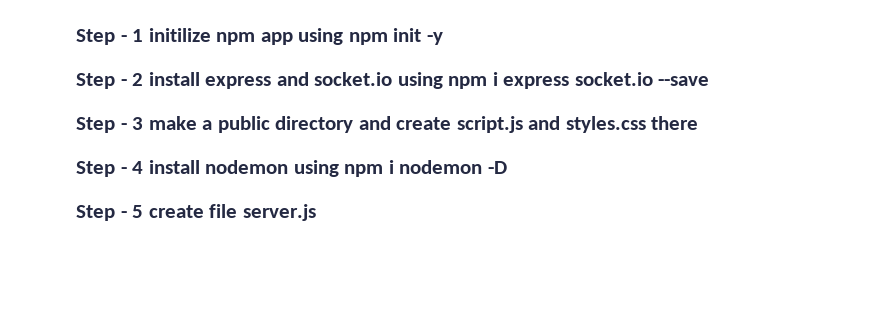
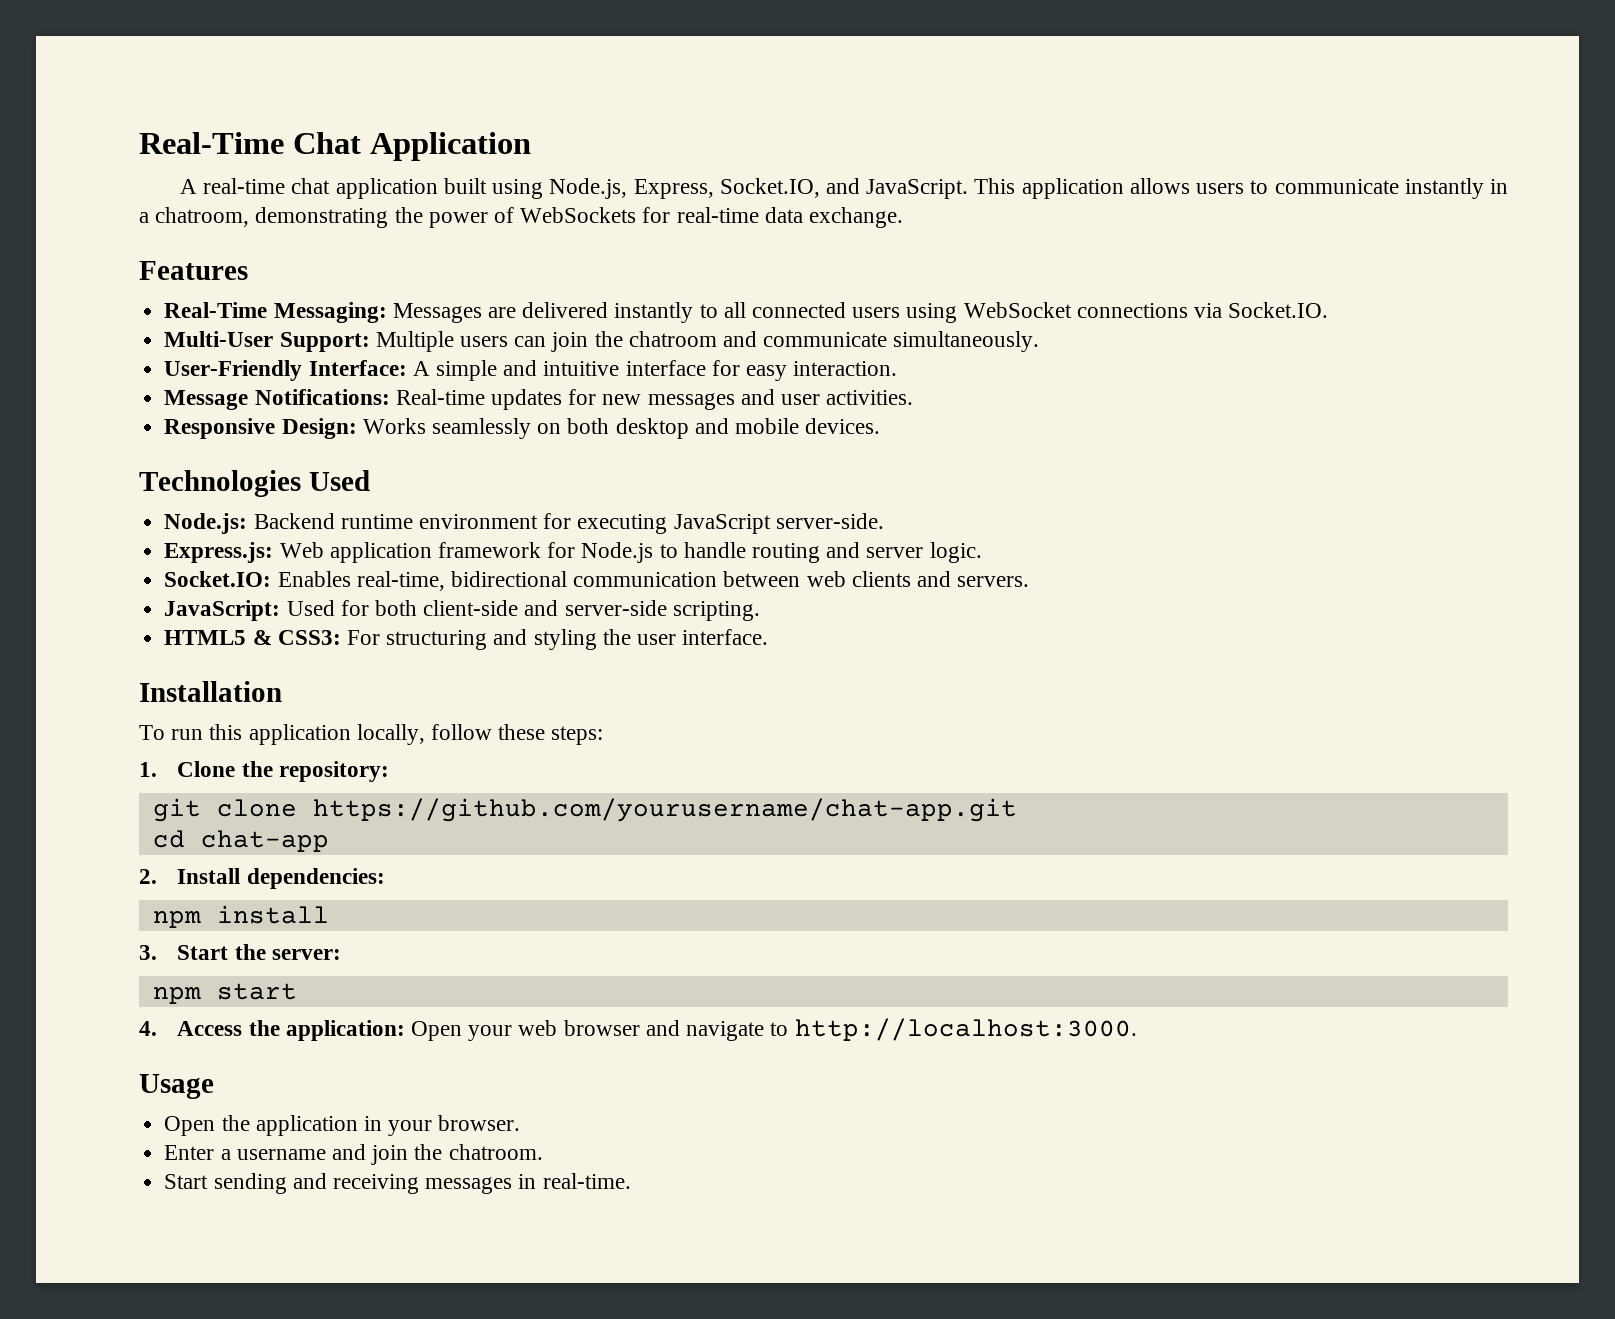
- Step - 1 initilize npm app using npm init -y
- Step - 2 install express and socket.io using npm i express socket.io --save
- Step - 3 make a public directory and create script.js and styles.css there
- Step - 4 install nodemon using npm i nodemon -D
- Step - 5 create file server.js
+ Real-Time Chat Application
+ A real-time chat application built using Node.js, Express, Socket.IO, and JavaScript. This application allows users to communicate instantly in a chatroom, demonstrating the power of WebSockets for real-time data exchange.
+ Features
+ Real-Time Messaging: Messages are delivered instantly to all connected users using WebSocket connections via Socket.IO.
+ Multi-User Support: Multiple users can join the chatroom and communicate simultaneously.
+ User-Friendly Interface: A simple and intuitive interface for easy interaction.
+ Message Notifications: Real-time updates for new messages and user activities.
+ Responsive Design: Works seamlessly on both desktop and mobile devices.
+ Technologies Used
+ Node.js: Backend runtime environment for executing JavaScript server-side.
+ Express.js: Web application framework for Node.js to handle routing and server logic.
+ Socket.IO: Enables real-time, bidirectional communication between web clients and servers.
+ JavaScript: Used for both client-side and server-side scripting.
+ HTML5 & CSS3: For structuring and styling the user interface.
+ Installation
+ To run this application locally, follow these steps:
+ 1. Clone the repository:
+ git clone https://github.com/yourusername/chat-app.git
+ cd chat-app
+ 2. Install dependencies:
+ npm install
+ 3. Start the server:
+ npm start
+ 4. Access the application: Open your web browser and navigate to http://localhost:3000.
+ Usage
+ Open the application in your browser.
+ Enter a username and join the chatroom.
+ Start sending and receiving messages in real-time.

